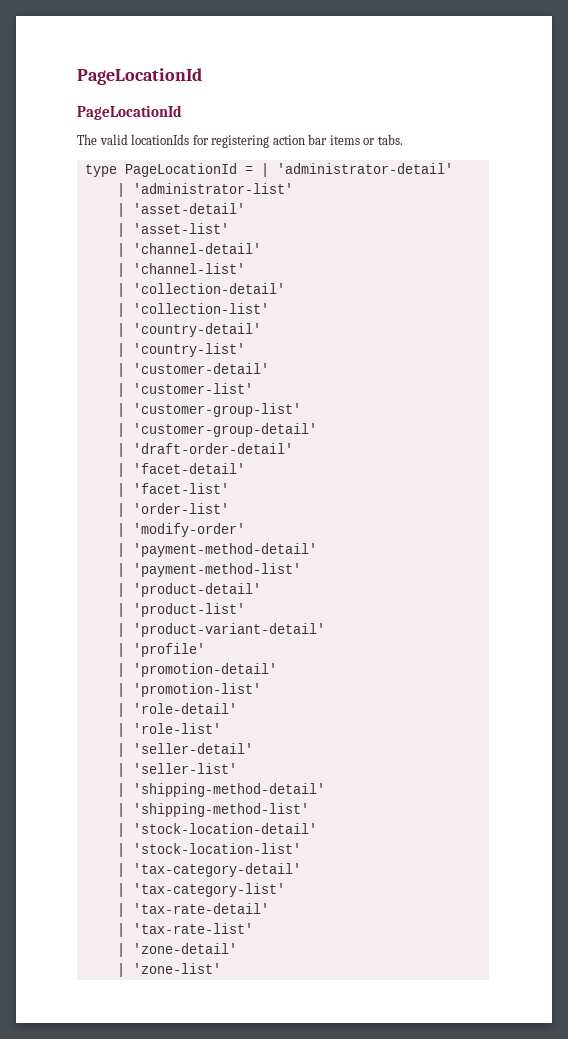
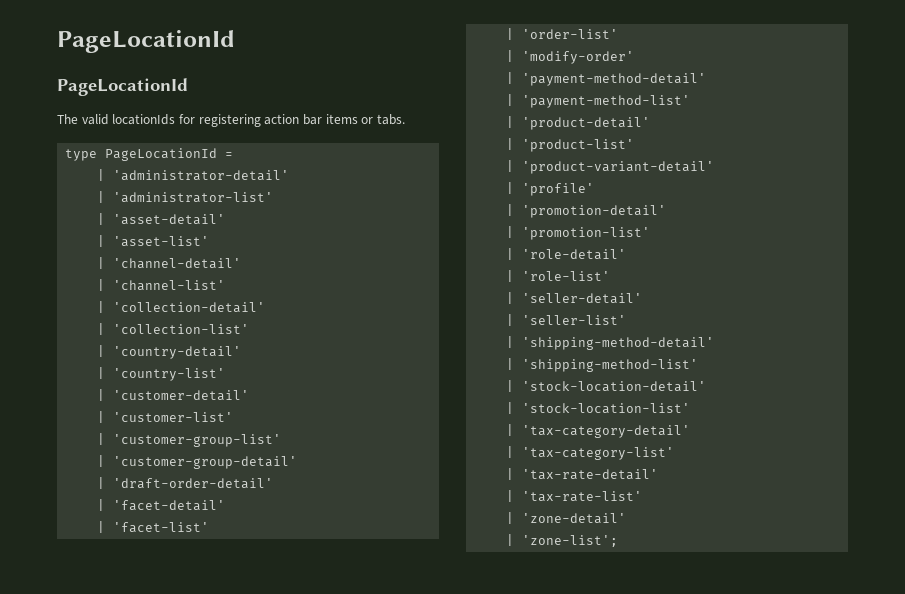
- type PageLocationId = | 'administrator-detail'
+ type PageLocationId =
+ | 'administrator-detail'
- | 'zone-list'
+ | 'zone-list';

